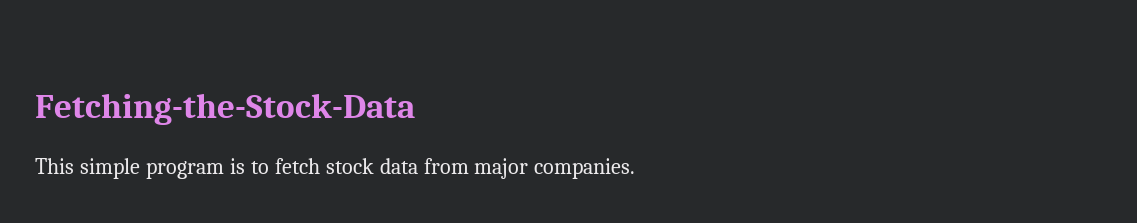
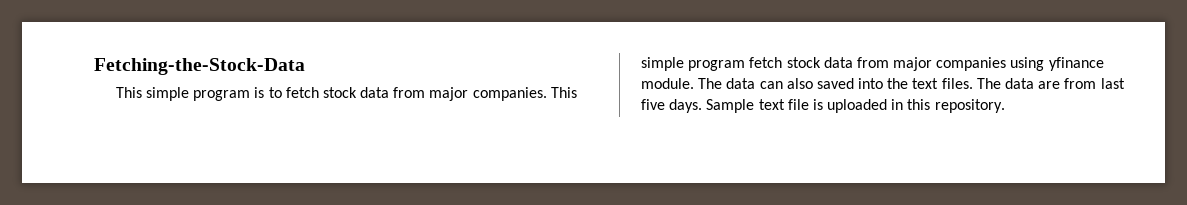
+ This simple program fetch stock data from major companies using yfinance module. The data can also saved into the text files. The data are from last five days. Sample text file is uploaded in this repository.

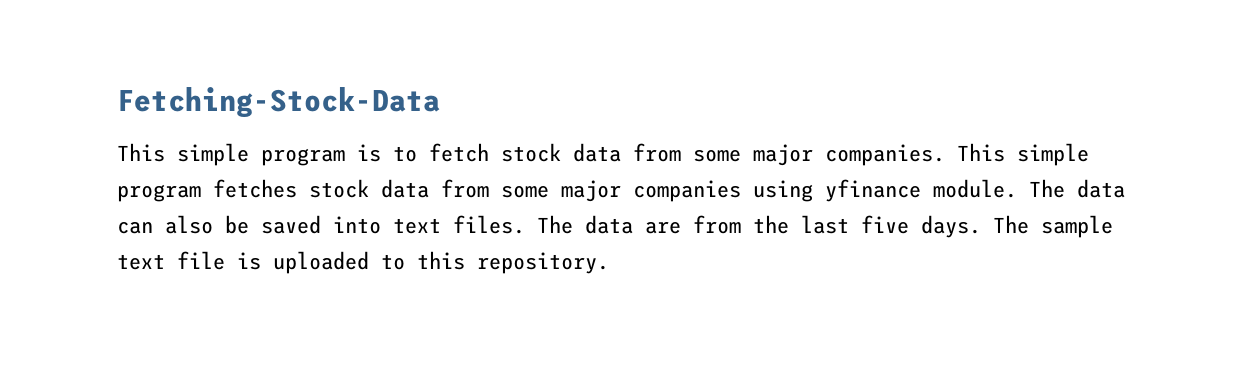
- Fetching-the-Stock-Data
+ Fetching-Stock-Data
- This simple program is to fetch stock data from major companies.
+ This simple program is to fetch stock data from some major companies.
- This simple program fetch stock data from major companies using yfinance module.
+ This simple program fetches stock data from some major companies using yfinance module.
- The data can also saved into the text files.
+ The data can also be saved into text files.
- The data are from last five days.
+ The data are from the last five days.
- Sample text file is uploaded in this repository.
+ The sample text file is uploaded to this repository.

